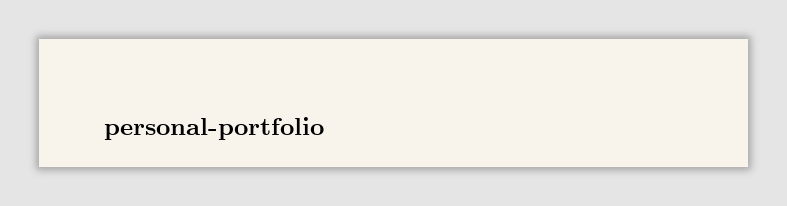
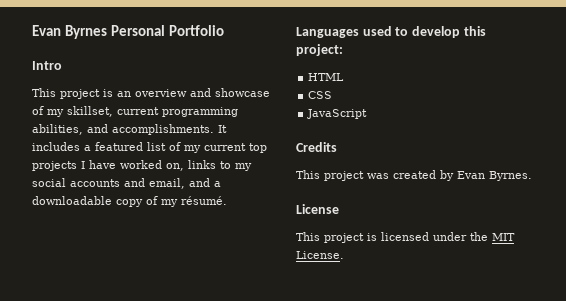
- personal-portfolio
+ Evan Byrnes Personal Portfolio
+ Intro
+ This project is an overview and showcase of my skillset, current programming abilities, and accomplishments. It includes a featured list of my current top projects I have worked on, links to my social accounts and email, and a downloadable copy of my résumé.
+ Languages used to develop this project:
+ HTML
+ CSS
+ JavaScript
+ Credits
+ This project was created by Evan Byrnes.
+ License
+ This project is licensed under the MIT License.

